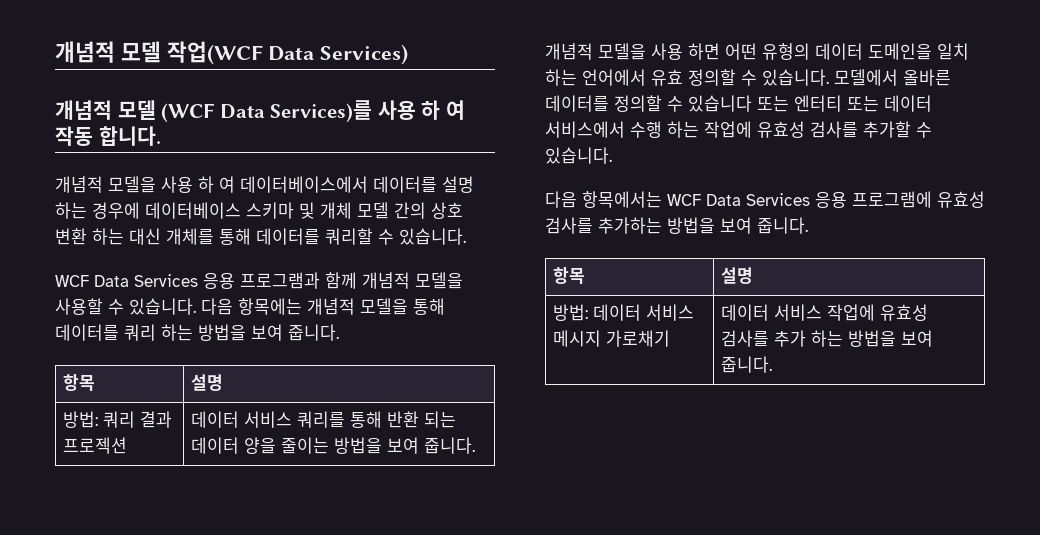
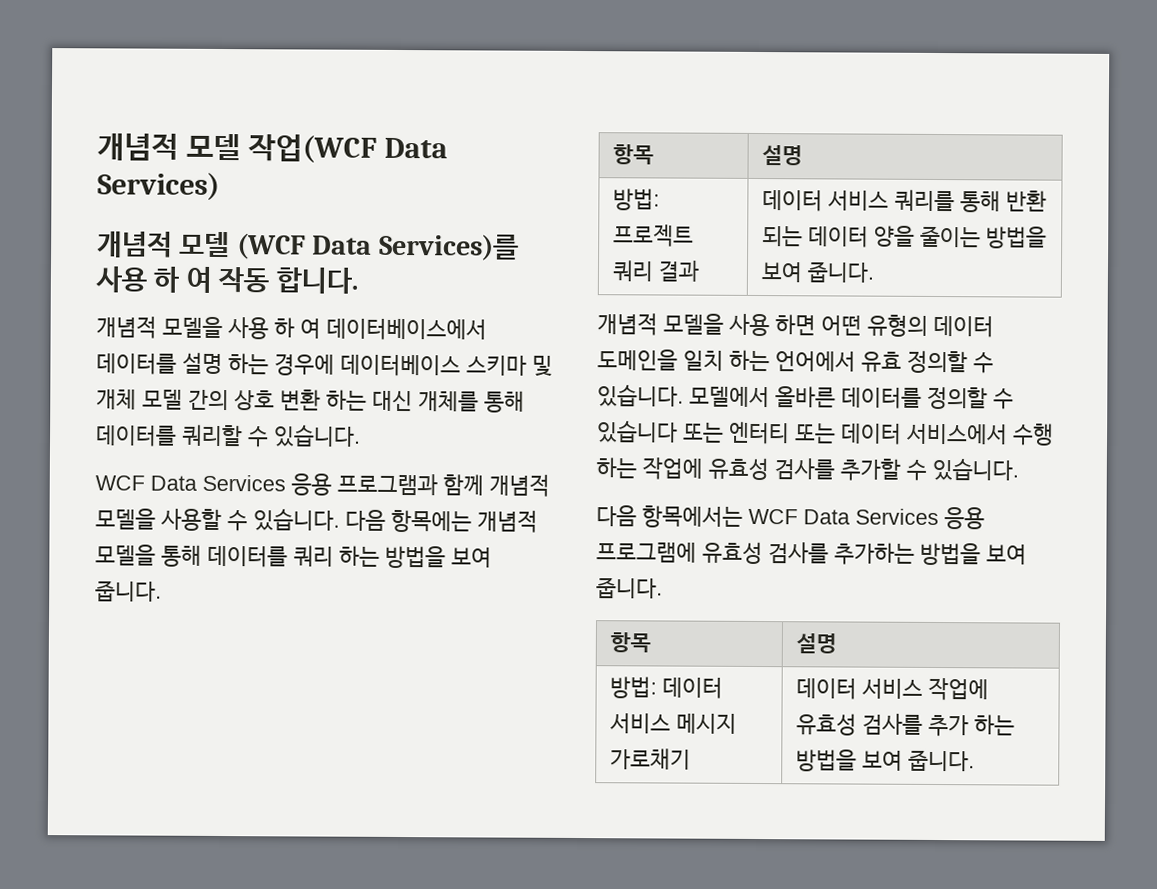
- 방법: 쿼리 결과 프로젝션 | 데이터 서비스 쿼리를 통해 반환 되는 데이터 양을 줄이는 방법을 보여 줍니다.
+ 방법: 프로젝트 쿼리 결과 | 데이터 서비스 쿼리를 통해 반환 되는 데이터 양을 줄이는 방법을 보여 줍니다.

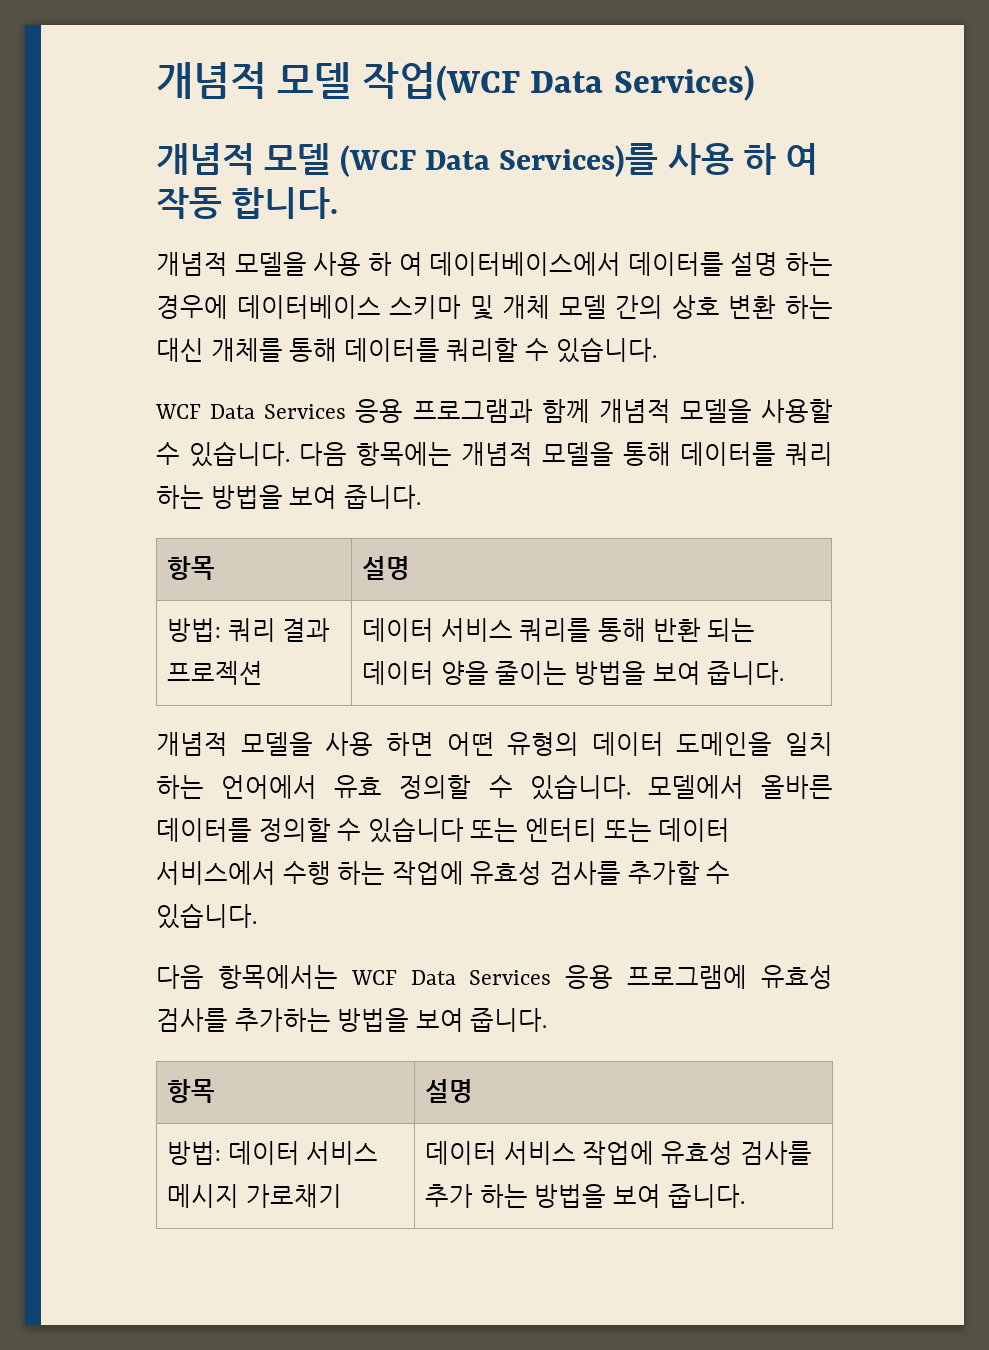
- 방법: 프로젝트 쿼리 결과 | 데이터 서비스 쿼리를 통해 반환 되는 데이터 양을 줄이는 방법을 보여 줍니다.
+ 방법: 쿼리 결과 프로젝션 | 데이터 서비스 쿼리를 통해 반환 되는 데이터 양을 줄이는 방법을 보여 줍니다.

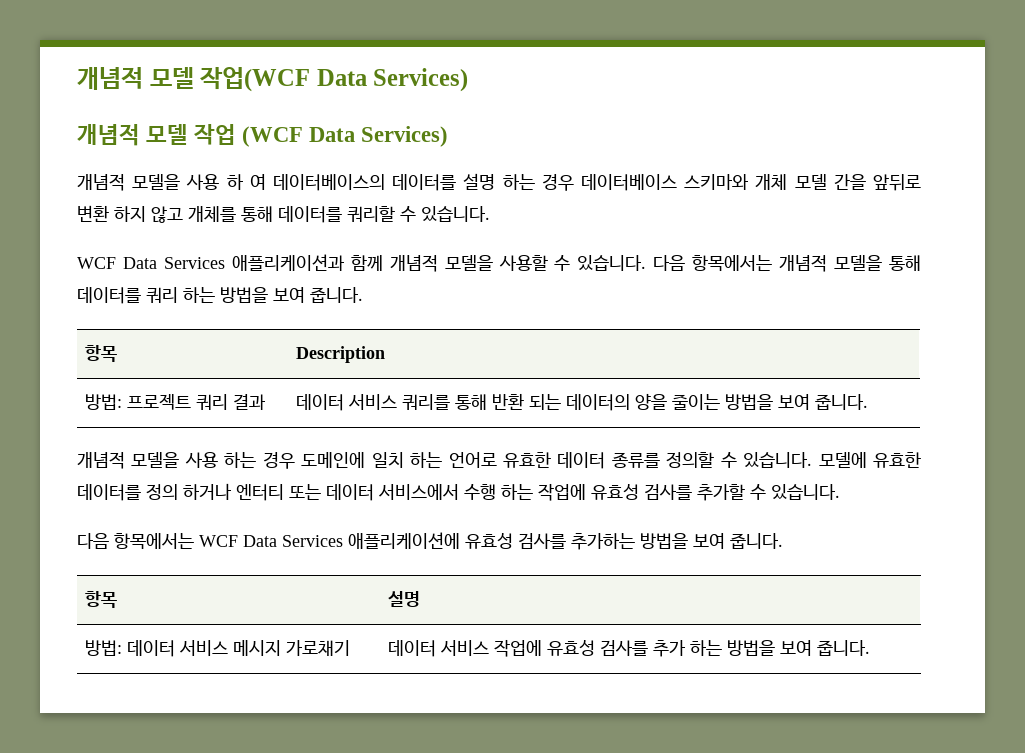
- 개념적 모델 (WCF Data Services)를 사용 하 여 작동 합니다.
+ 개념적 모델 작업 (WCF Data Services)
- 개념적 모델을 사용 하 여 데이터베이스에서 데이터를 설명 하는 경우에 데이터베이스 스키마 및 개체 모델 간의 상호 변환 하는 대신 개체를 통해 데이터를 쿼리할 수 있습니다.
+ 개념적 모델을 사용 하 여 데이터베이스의 데이터를 설명 하는 경우 데이터베이스 스키마와 개체 모델 간을 앞뒤로 변환 하지 않고 개체를 통해 데이터를 쿼리할 수 있습니다.
- WCF Data Services 응용 프로그램과 함께 개념적 모델을 사용할 수 있습니다.
+ WCF Data Services 애플리케이션과 함께 개념적 모델을 사용할 수 있습니다.
- 다음 항목에는 개념적 모델을 통해 데이터를 쿼리 하는 방법을 보여 줍니다.
- 항목 | 설명
- 방법: 쿼리 결과 프로젝션 | 데이터 서비스 쿼리를 통해 반환 되는 데이터 양을 줄이는 방법을 보여 줍니다.
+ 다음 항목에서는 개념적 모델을 통해 데이터를 쿼리 하는 방법을 보여 줍니다.
+ 항목 | Description
+ 방법: 프로젝트 쿼리 결과 | 데이터 서비스 쿼리를 통해 반환 되는 데이터의 양을 줄이는 방법을 보여 줍니다.
- 개념적 모델을 사용 하면 어떤 유형의 데이터 도메인을 일치 하는 언어에서 유효 정의할 수 있습니다. 모델에서 올바른 데이터를 정의할 수 있습니다 또는 엔터티 또는 데이터 서비스에서 수행 하는 작업에 유효성 검사를 추가할 수 있습니다.
+ 개념적 모델을 사용 하는 경우 도메인에 일치 하는 언어로 유효한 데이터 종류를 정의할 수 있습니다. 모델에 유효한 데이터를 정의 하거나 엔터티 또는 데이터 서비스에서 수행 하는 작업에 유효성 검사를 추가할 수 있습니다.
- 다음 항목에서는 WCF Data Services 응용 프로그램에 유효성 검사를 추가하는 방법을 보여 줍니다.
+ 다음 항목에서는 WCF Data Services 애플리케이션에 유효성 검사를 추가하는 방법을 보여 줍니다.

